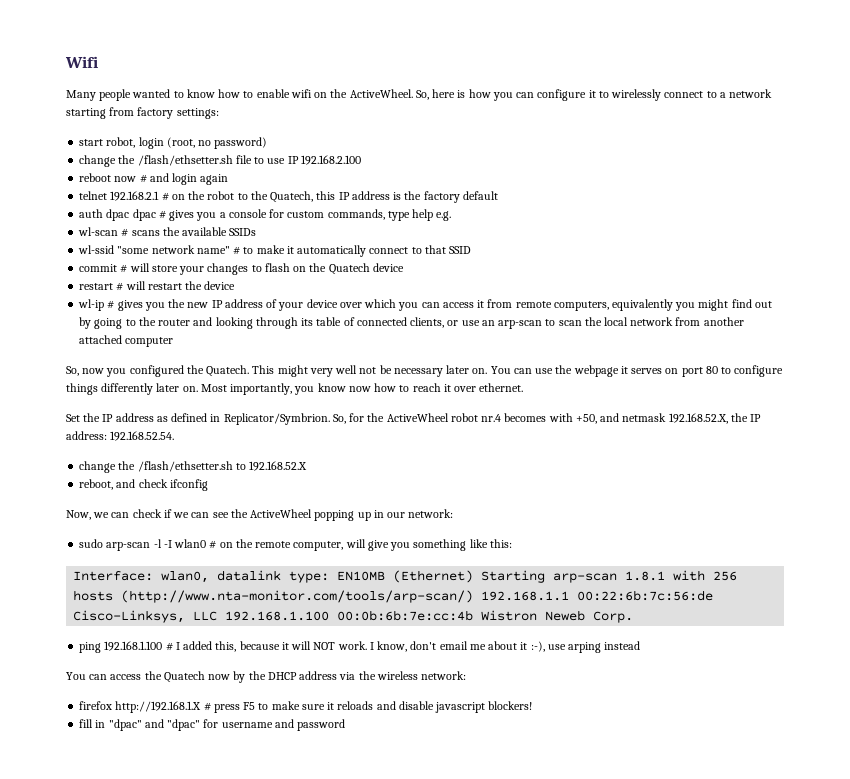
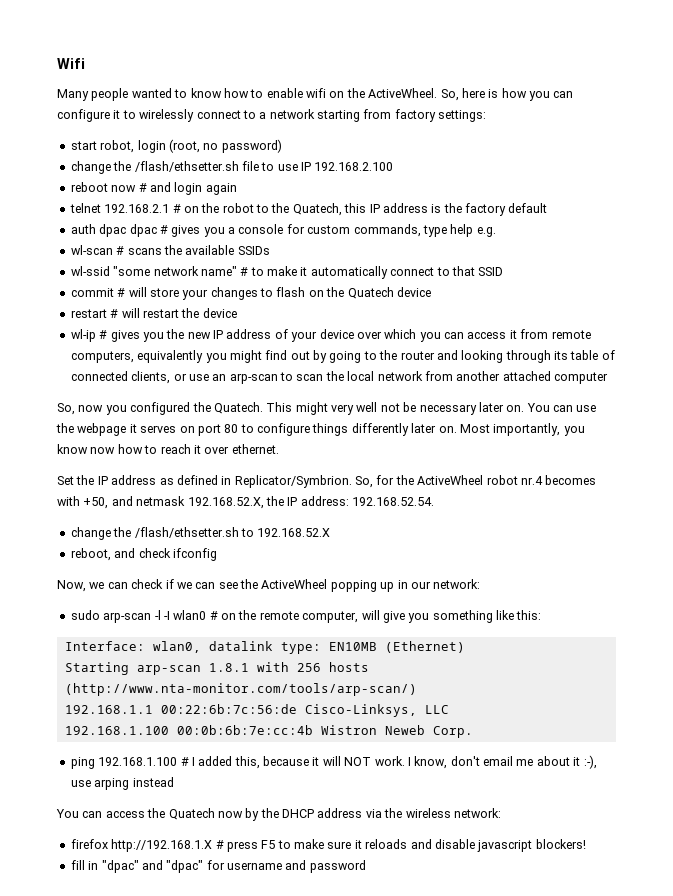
- Interface: wlan0, datalink type: EN10MB (Ethernet) Starting arp-scan 1.8.1 with 256 hosts (http://www.nta-monitor.com/tools/arp-scan/) 192.168.1.1 00:22:6b:7c:56:de Cisco-Linksys, LLC 192.168.1.100 00:0b:6b:7e:cc:4b Wistron Neweb Corp.
+ Interface: wlan0, datalink type: EN10MB (Ethernet)
+ Starting arp-scan 1.8.1 with 256 hosts (http://www.nta-monitor.com/tools/arp-scan/)
+ 192.168.1.1 00:22:6b:7c:56:de Cisco-Linksys, LLC
+ 192.168.1.100 00:0b:6b:7e:cc:4b Wistron Neweb Corp.

